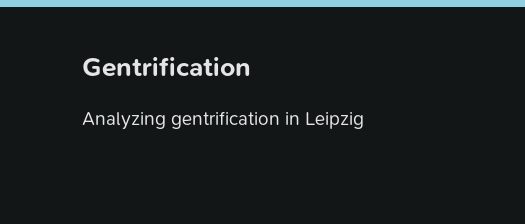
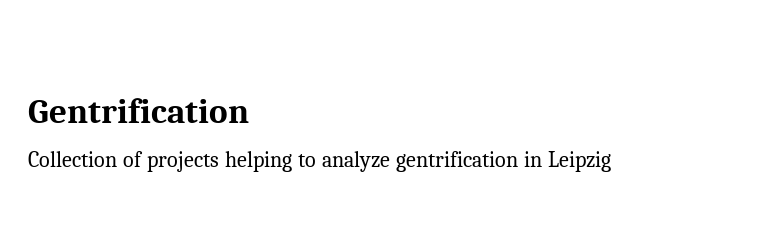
- Analyzing gentrification in Leipzig
+ Collection of projects helping to analyze gentrification in Leipzig

